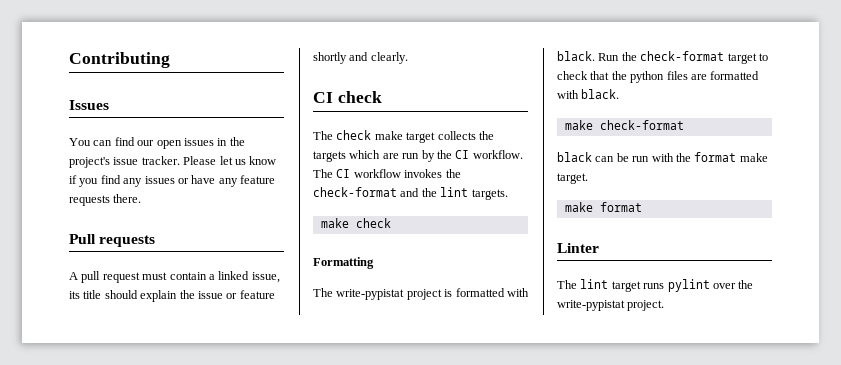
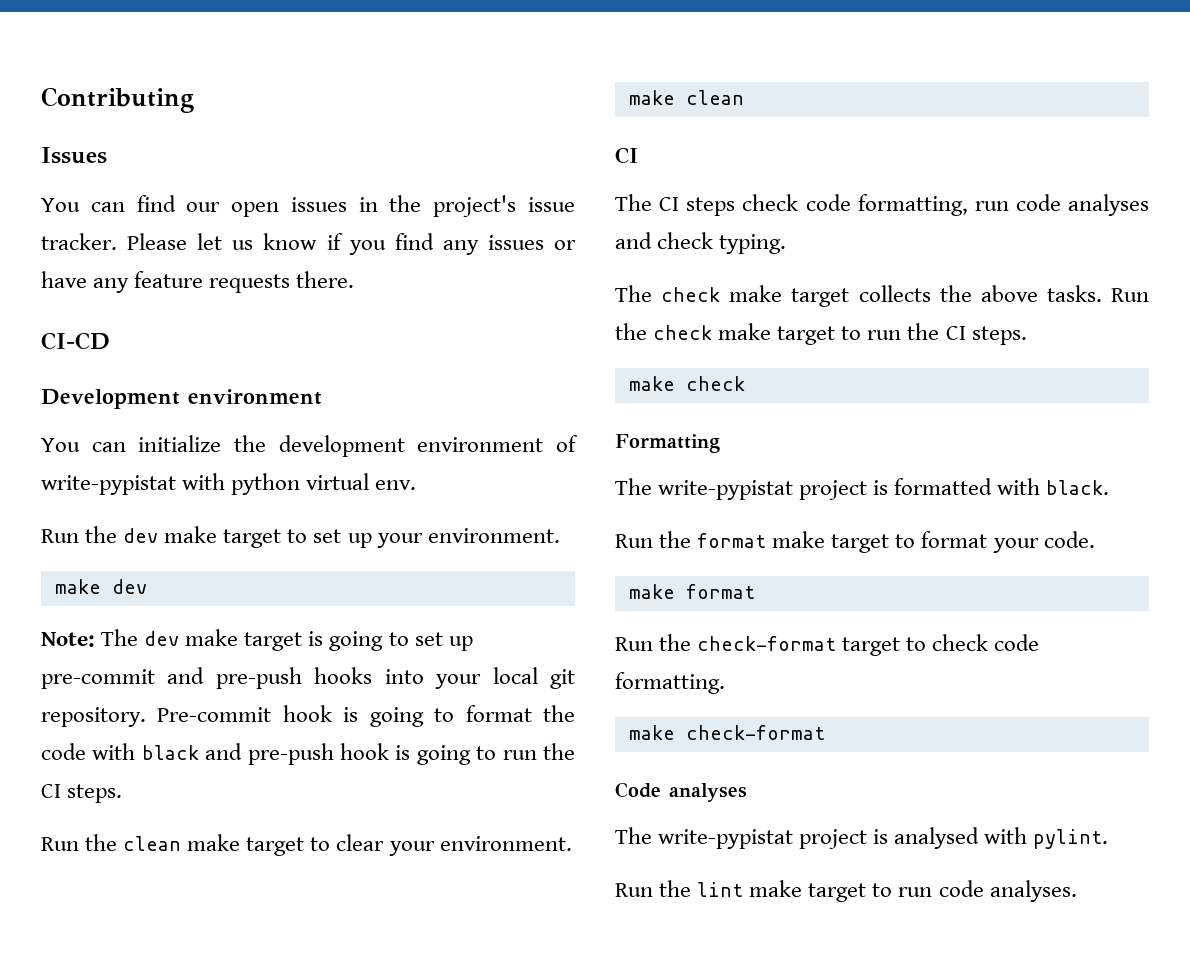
- Pull requests
- A pull request must contain a linked issue, its title should explain the issue or feature shortly and clearly.
- CI check
+ CI-CD
+ Development environment
+ You can initialize the development environment of write-pypistat with python virtual env.
+ Run the dev make target to set up your environment.
+ make dev
+ Note: The dev make target is going to set up pre-commit and pre-push hooks into your local git repository. Pre-commit hook is going to format the code with black and pre-push hook is going to run the CI steps.
+ Run the clean make target to clear your environment.
+ make clean
+ CI
+ The CI steps check code formatting, run code analyses and check typing.
- The check make target collects the targets which are run by the CI workflow. The CI workflow invokes the check-format and the lint targets.
+ The check make target collects the above tasks. Run the check make target to run the CI steps.
- The write-pypistat project is formatted with black. Run the check-format target to check that the python files are formatted with black.
+ The write-pypistat project is formatted with black.
+ Run the format make target to format your code.
+ make format
+ Run the check-format target to check code formatting.
  make check-format
- black can be run with the format make target.
- make format
- Linter
- The lint target runs pylint over the write-pypistat project.
+ Code analyses
+ The write-pypistat project is analysed with pylint.
+ Run the lint make target to run code analyses.

